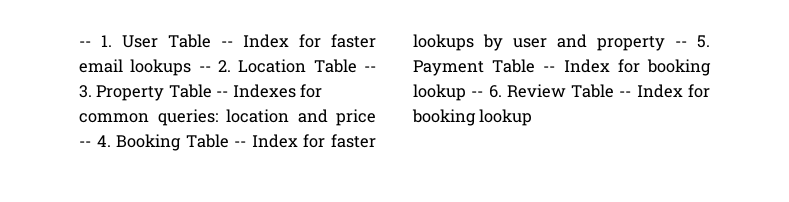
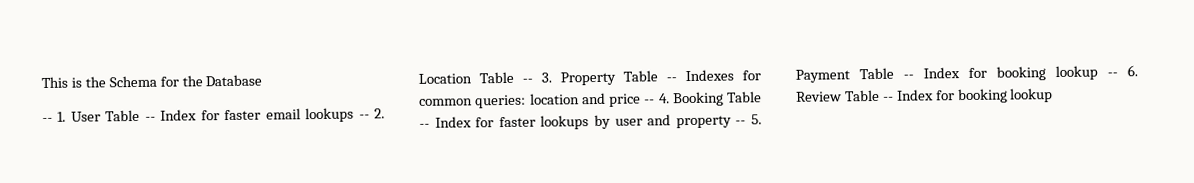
+ This is the Schema for the Database

